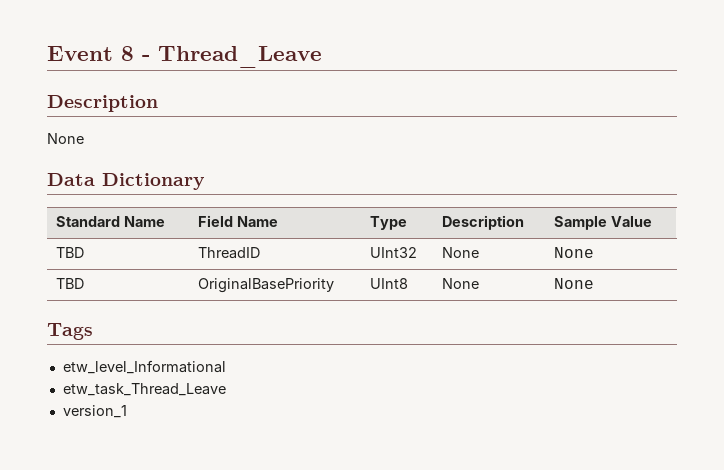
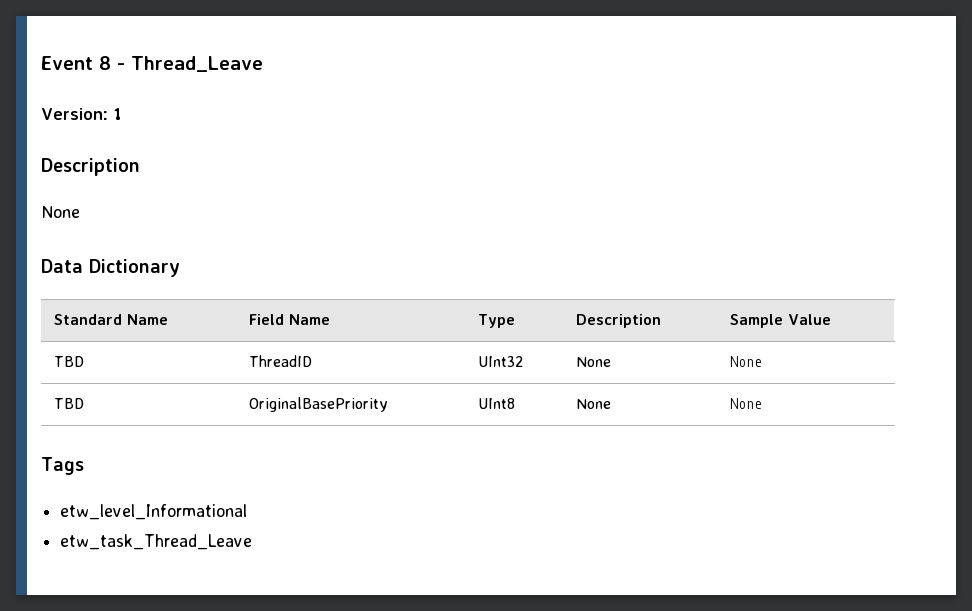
+ Version: 1
- version_1

